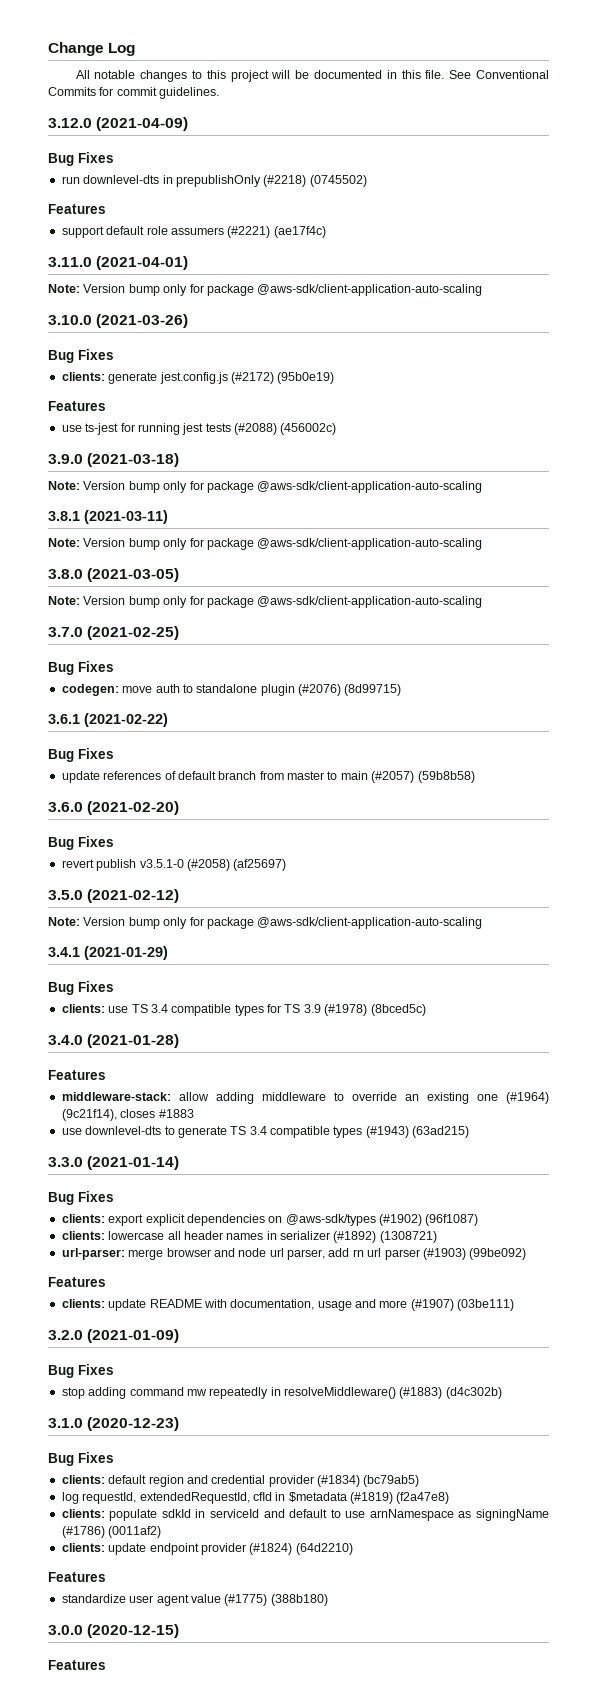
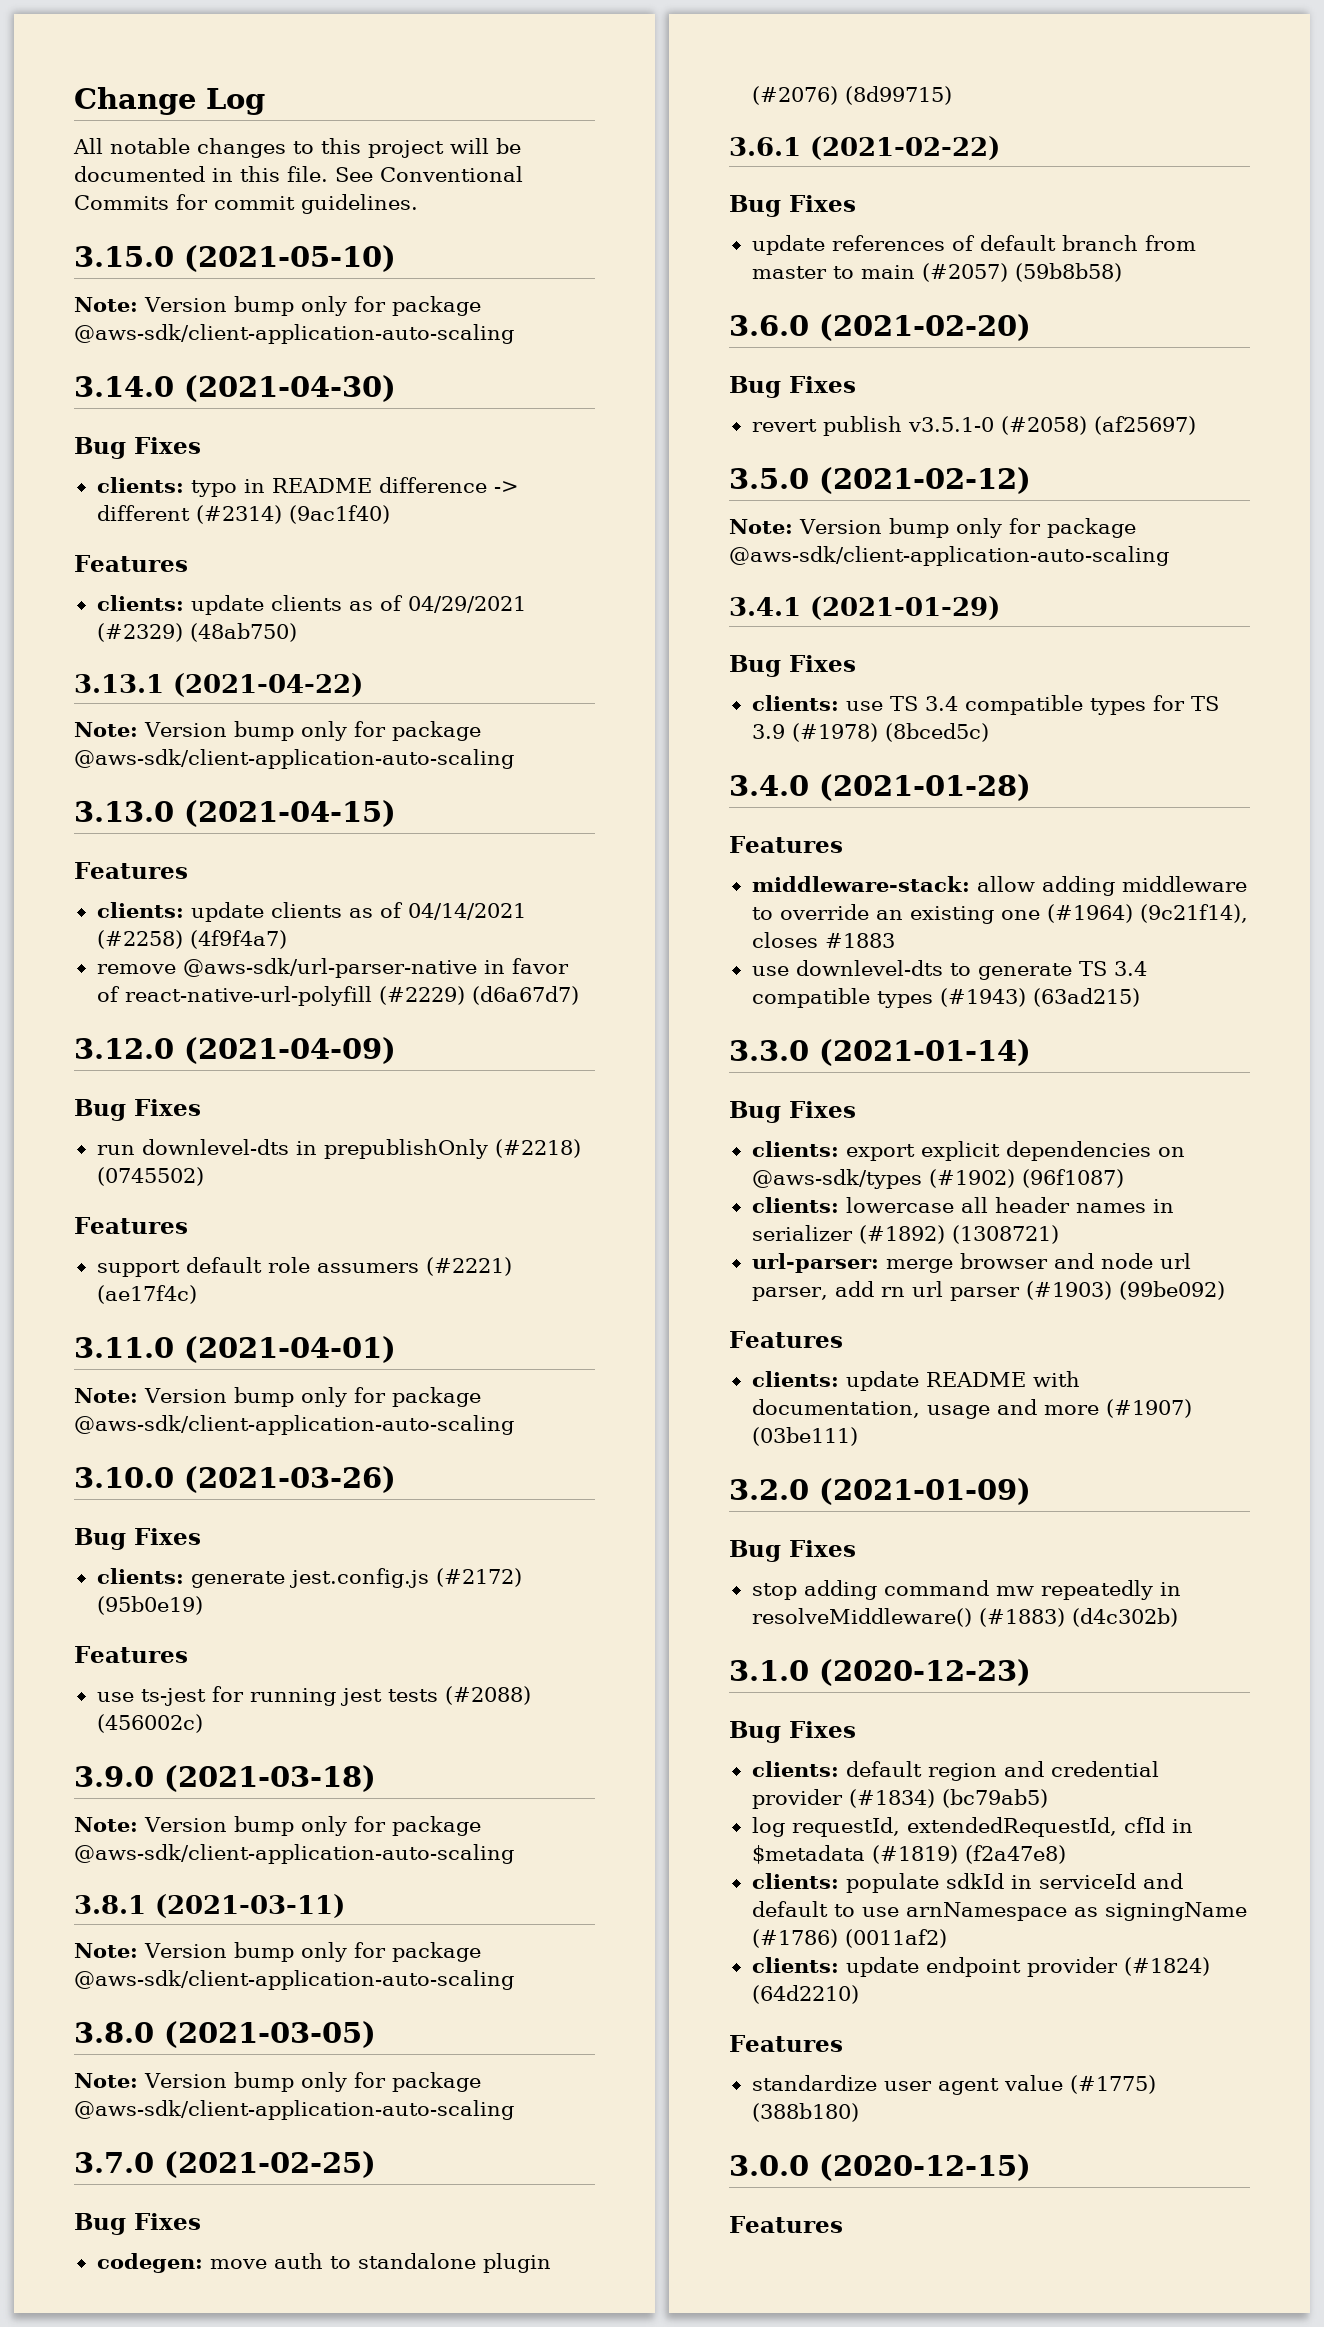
+ 3.15.0 (2021-05-10)
+ Note: Version bump only for package @aws-sdk/client-application-auto-scaling
+ 3.14.0 (2021-04-30)
+ Bug Fixes
+ clients: typo in README difference -> different (#2314) (9ac1f40)
+ Features
+ clients: update clients as of 04/29/2021 (#2329) (48ab750)
+ 3.13.1 (2021-04-22)
+ Note: Version bump only for package @aws-sdk/client-application-auto-scaling
+ 3.13.0 (2021-04-15)
+ Features
+ clients: update clients as of 04/14/2021 (#2258) (4f9f4a7)
+ remove @aws-sdk/url-parser-native in favor of react-native-url-polyfill (#2229) (d6a67d7)

